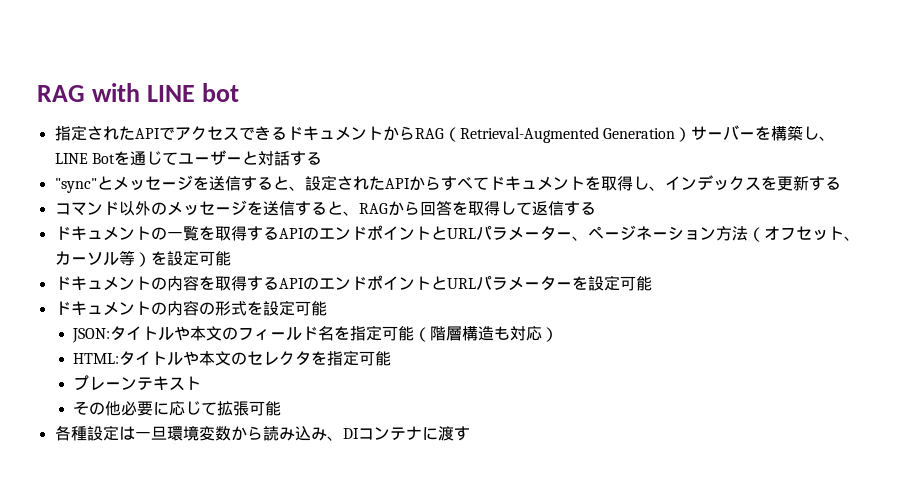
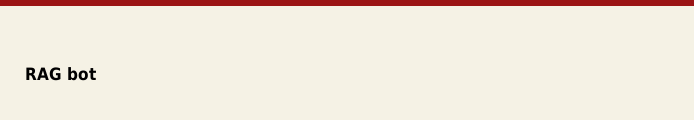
- RAG with LINE bot
+ RAG bot
- 指定されたAPIでアクセスできるドキュメントからRAG（Retrieval-Augmented Generation）サーバーを構築し、LINE Botを通じてユーザーと対話する
- "sync"とメッセージを送信すると、設定されたAPIからすべてドキュメントを取得し、インデックスを更新する
- コマンド以外のメッセージを送信すると、RAGから回答を取得して返信する
- ドキュメントの一覧を取得するAPIのエンドポイントとURLパラメーター、ページネーション方法（オフセット、カーソル等）を設定可能
- ドキュメントの内容を取得するAPIのエンドポイントとURLパラメーターを設定可能
- ドキュメントの内容の形式を設定可能
- JSON:タイトルや本文のフィールド名を指定可能（階層構造も対応）
- HTML:タイトルや本文のセレクタを指定可能
- プレーンテキスト
- その他必要に応じて拡張可能
- 各種設定は一旦環境変数から読み込み、DIコンテナに渡す

